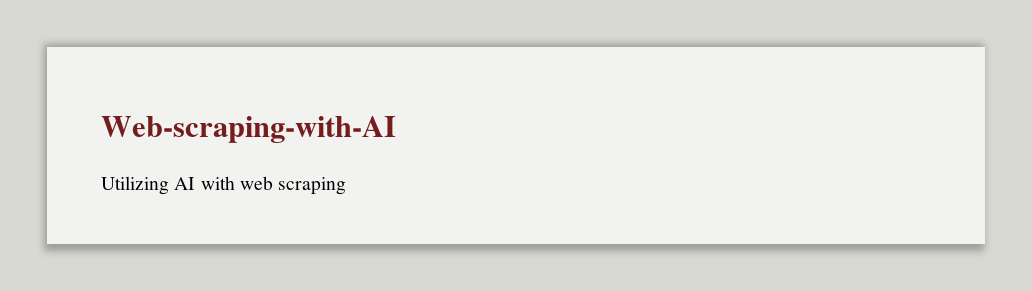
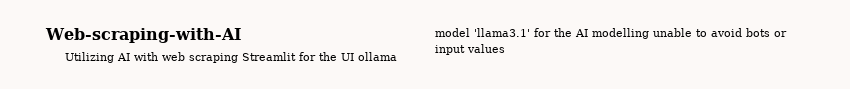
- Utilizing AI with web scraping
+ Utilizing AI with web scraping Streamlit for the UI ollama model 'llama3.1' for the AI modelling unable to avoid bots or input values

